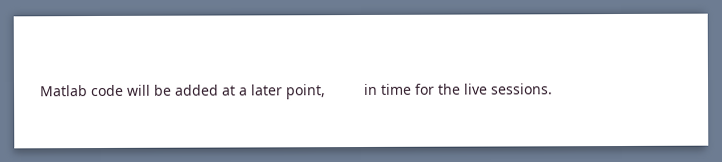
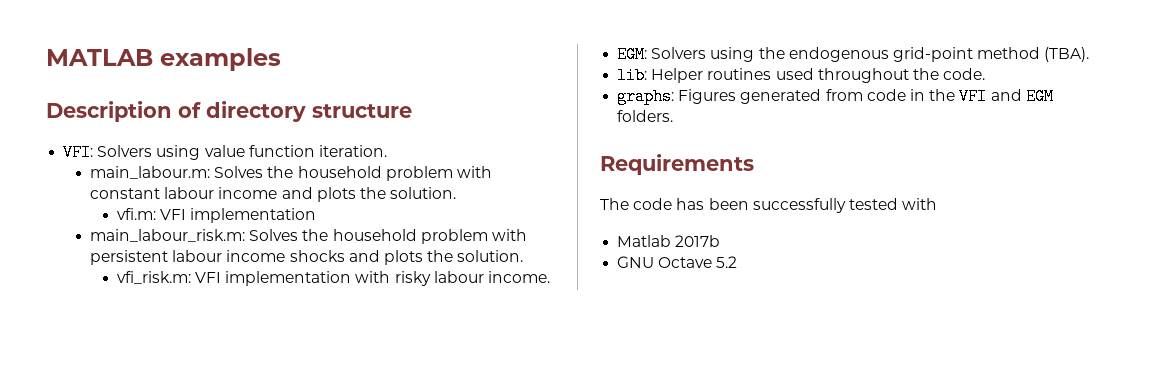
- Matlab code will be added at a later point, in time for the live sessions.
+ MATLAB examples
+ Description of directory structure
+ VFI: Solvers using value function iteration.
+ main_labour.m: Solves the household problem with constant labour income and plots the solution.
+ vfi.m: VFI implementation
+ main_labour_risk.m: Solves the household problem with persistent labour income shocks and plots the solution.
+ vfi_risk.m: VFI implementation with risky labour income.
+ EGM: Solvers using the endogenous grid-point method (TBA).
+ lib: Helper routines used throughout the code.
+ graphs: Figures generated from code in the VFI and EGM folders.
+ Requirements
+ The code has been successfully tested with
+ Matlab 2017b
+ GNU Octave 5.2

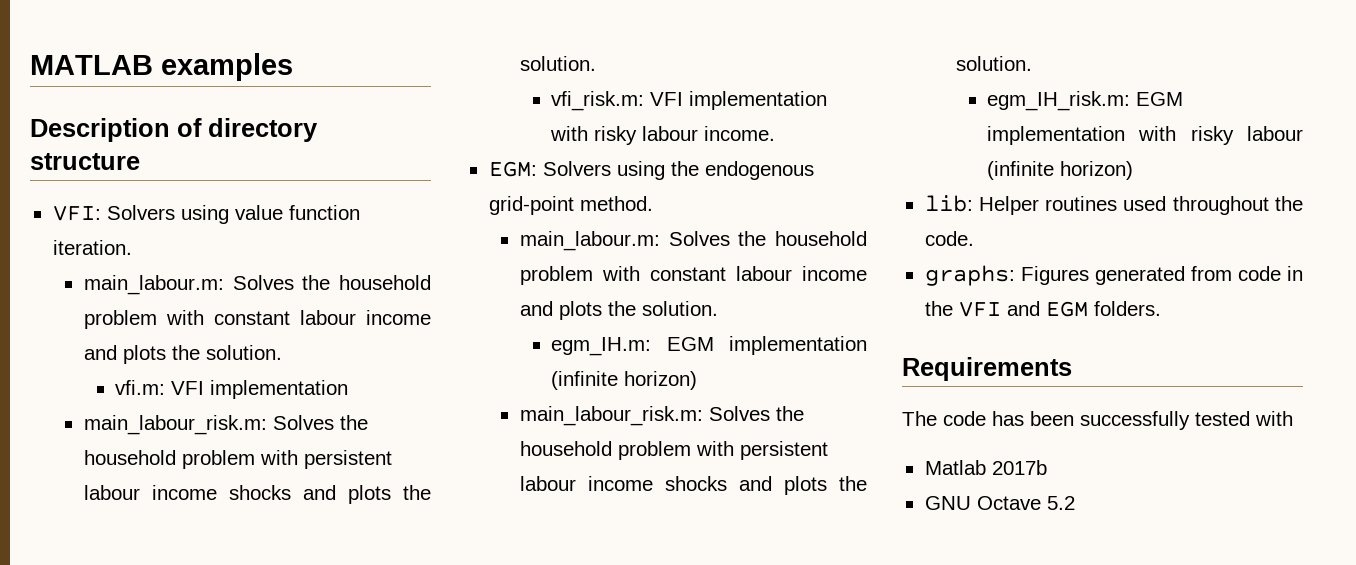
- EGM: Solvers using the endogenous grid-point method (TBA).
+ EGM: Solvers using the endogenous grid-point method.
+ main_labour.m: Solves the household problem with constant labour income and plots the solution.
+ egm_IH.m: EGM implementation (infinite horizon)
+ main_labour_risk.m: Solves the household problem with persistent labour income shocks and plots the solution.
+ egm_IH_risk.m: EGM implementation with risky labour (infinite horizon)

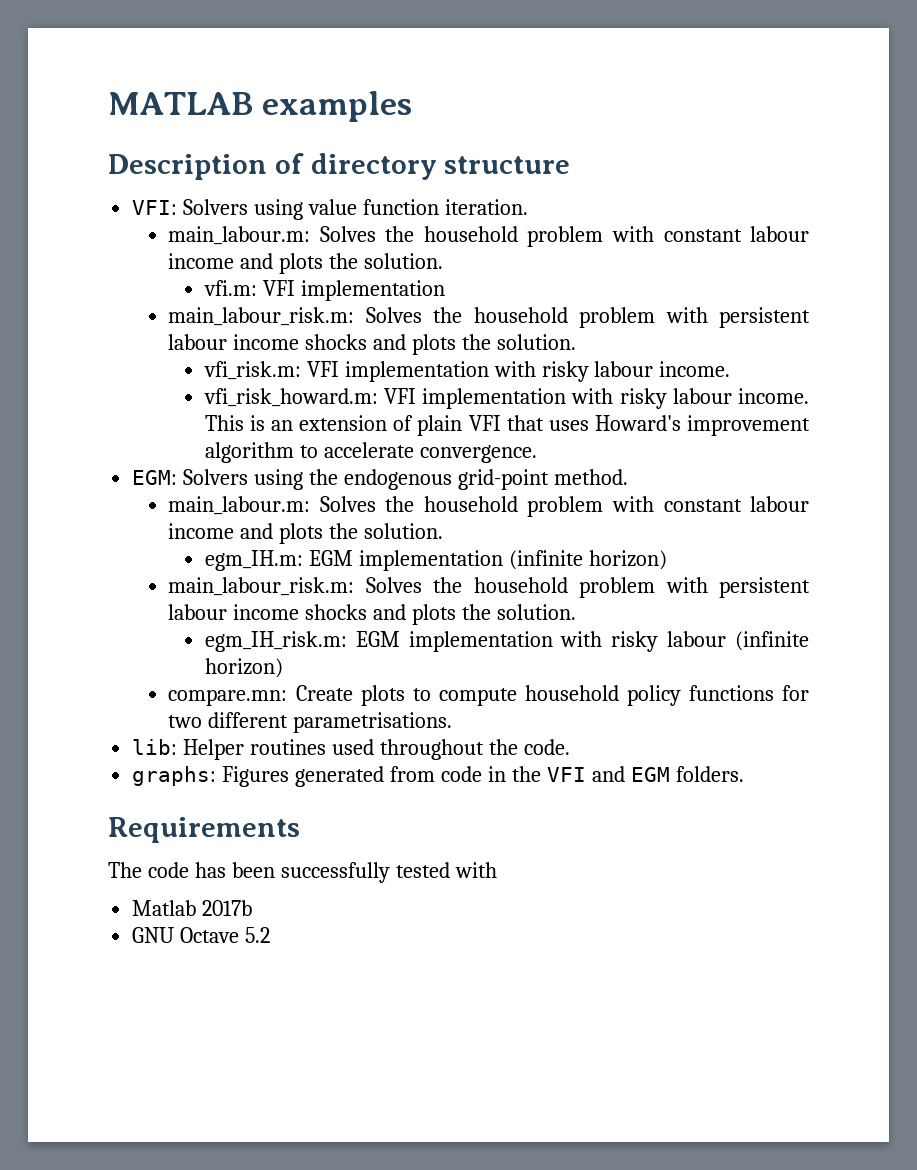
+ vfi_risk_howard.m: VFI implementation with risky labour income. This is an extension of plain VFI that uses Howard's improvement algorithm to accelerate convergence.
+ compare.mn: Create plots to compute household policy functions for two different parametrisations.

